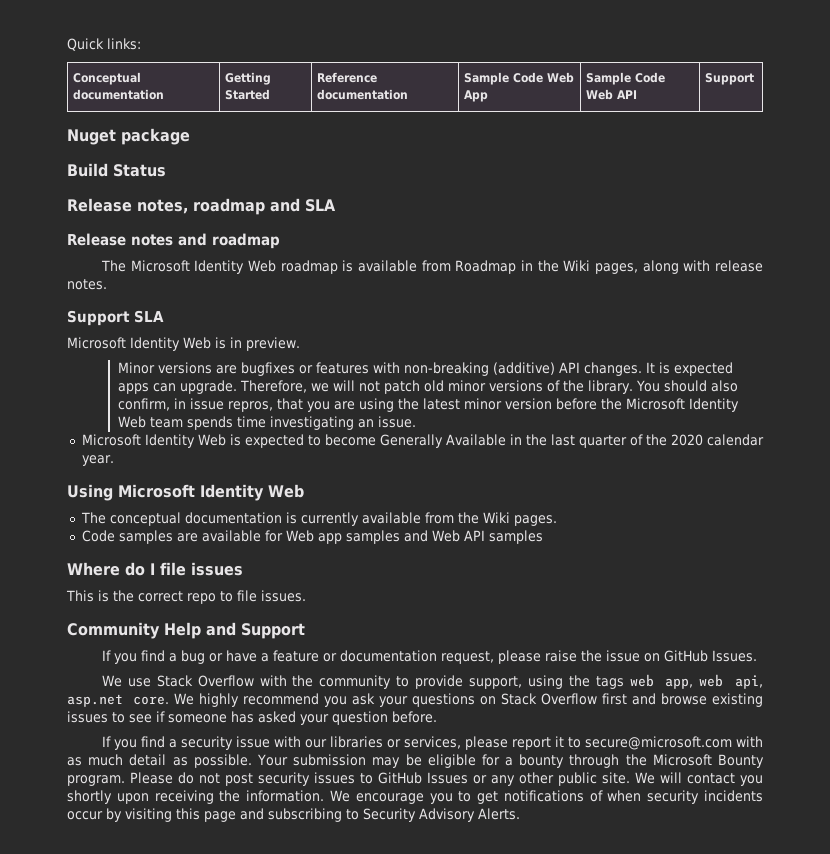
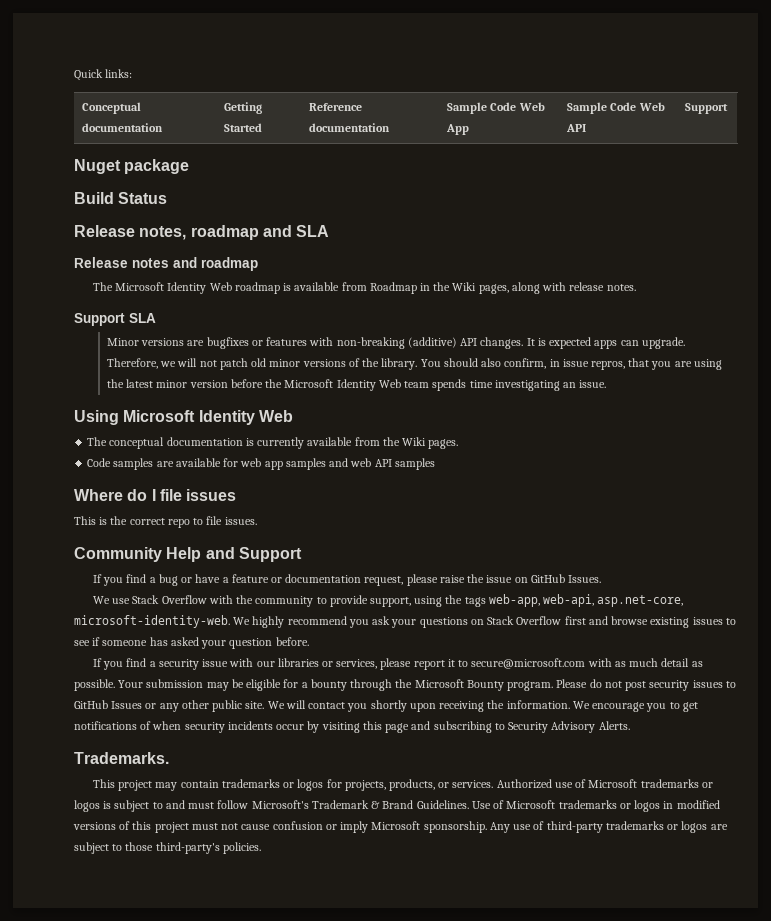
- Microsoft Identity Web is in preview.
- Microsoft Identity Web is expected to become Generally Available in the last quarter of the 2020 calendar year.
- Code samples are available for Web app samples and Web API samples
+ Code samples are available for web app samples and web API samples
- We use Stack Overflow with the community to provide support, using the tags web app, web api, asp.net core.
+ We use Stack Overflow with the community to provide support, using the tags web-app, web-api, asp.net-core, microsoft-identity-web.
+ Trademarks.
+ This project may contain trademarks or logos for projects, products, or services. Authorized use of Microsoft trademarks or logos is subject to and must follow Microsoft's Trademark & Brand Guidelines. Use of Microsoft trademarks or logos in modified versions of this project must not cause confusion or imply Microsoft sponsorship. Any use of third-party trademarks or logos are subject to those third-party's policies.

